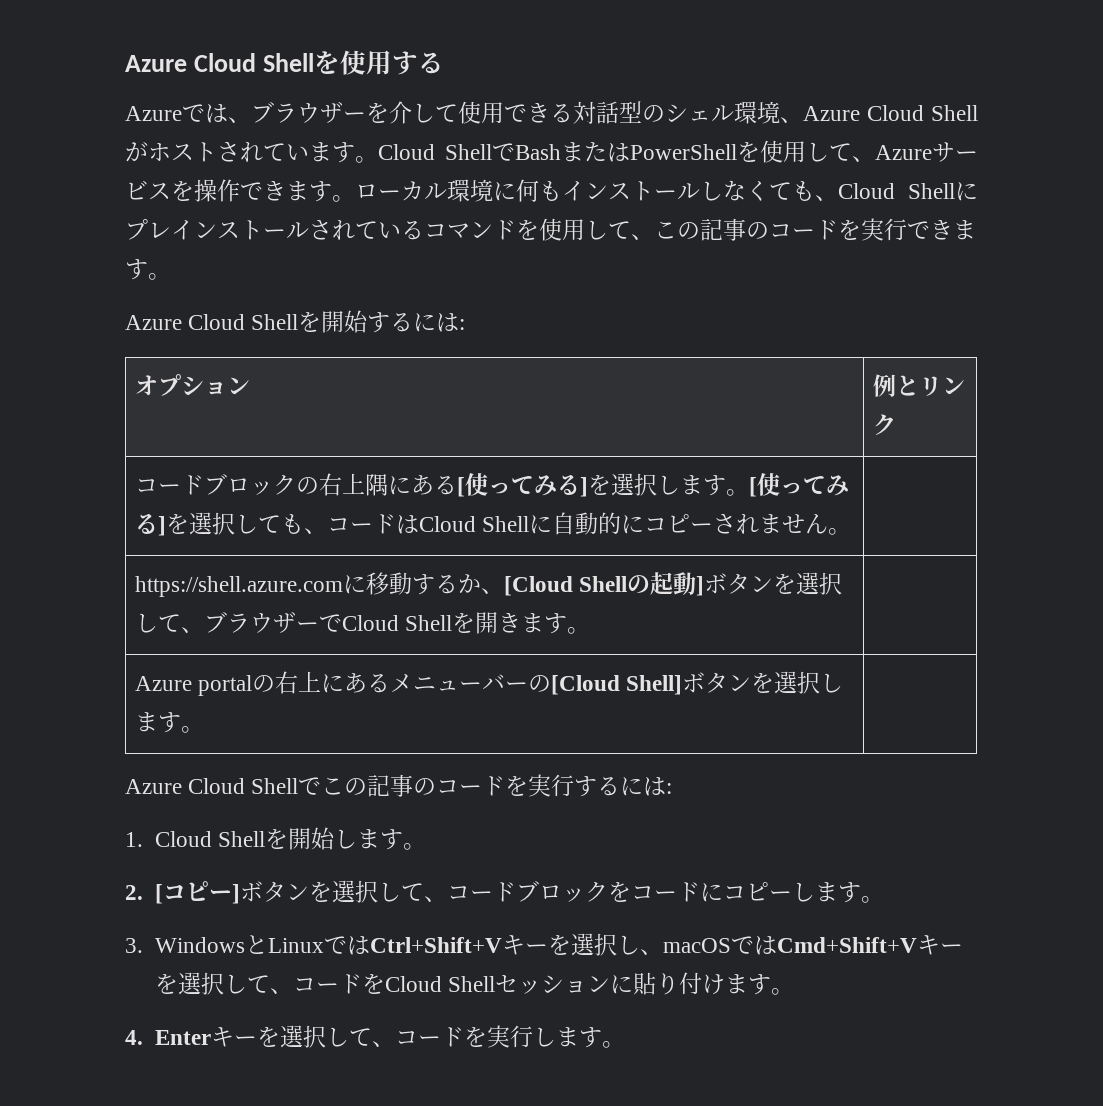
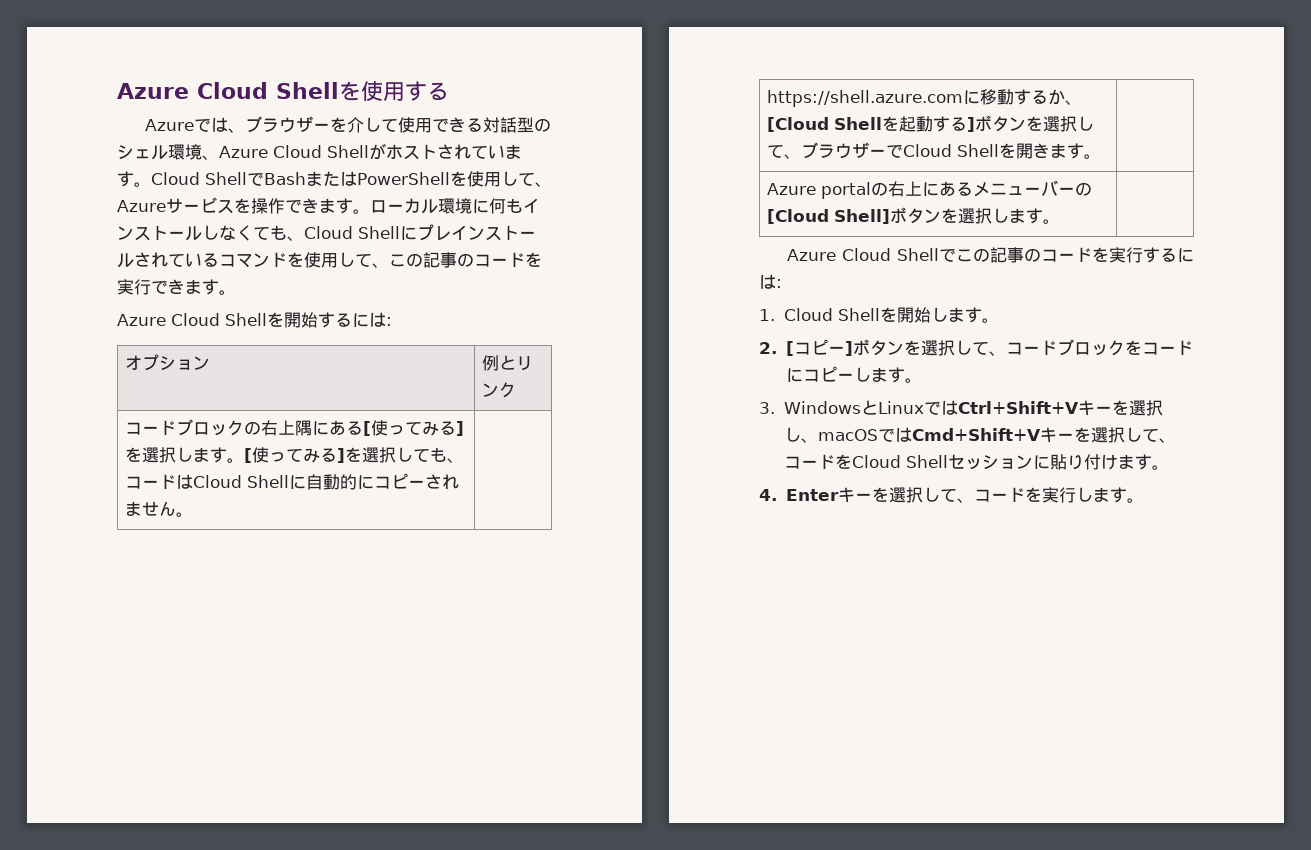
- https://shell.azure.comに移動するか、[Cloud Shellの起動]ボタンを選択して、ブラウザーでCloud Shellを開きます。 |
+ https://shell.azure.comに移動するか、[Cloud Shellを起動する]ボタンを選択して、ブラウザーでCloud Shellを開きます。 |

